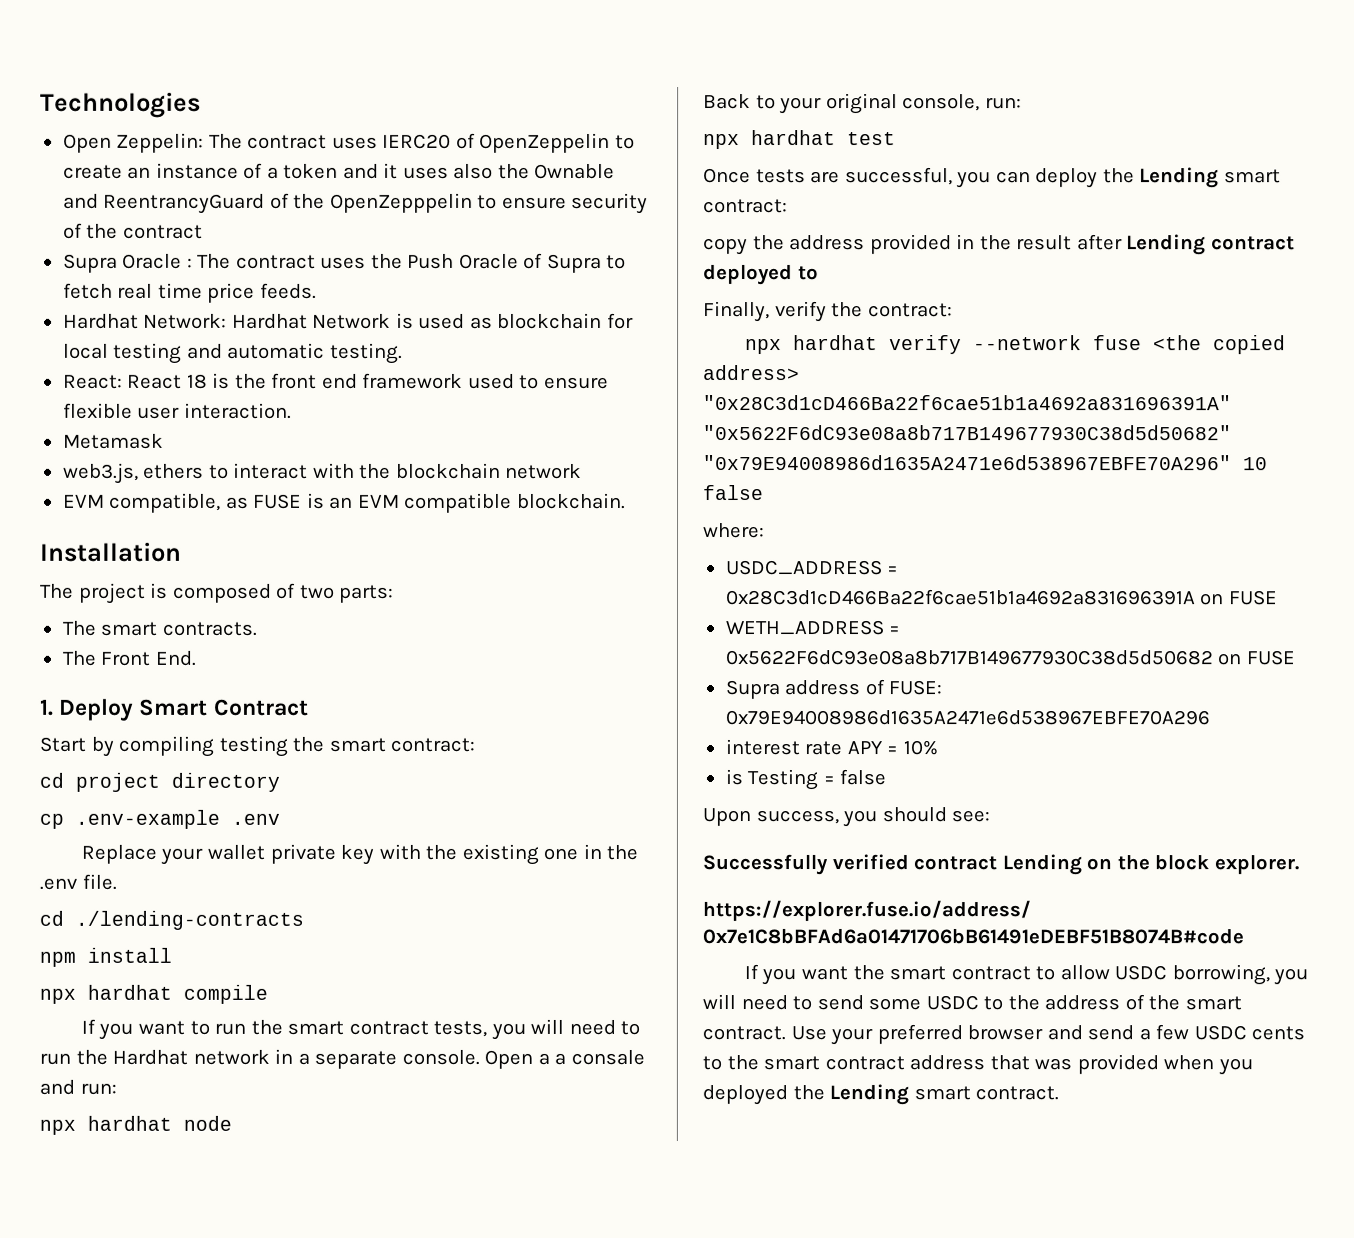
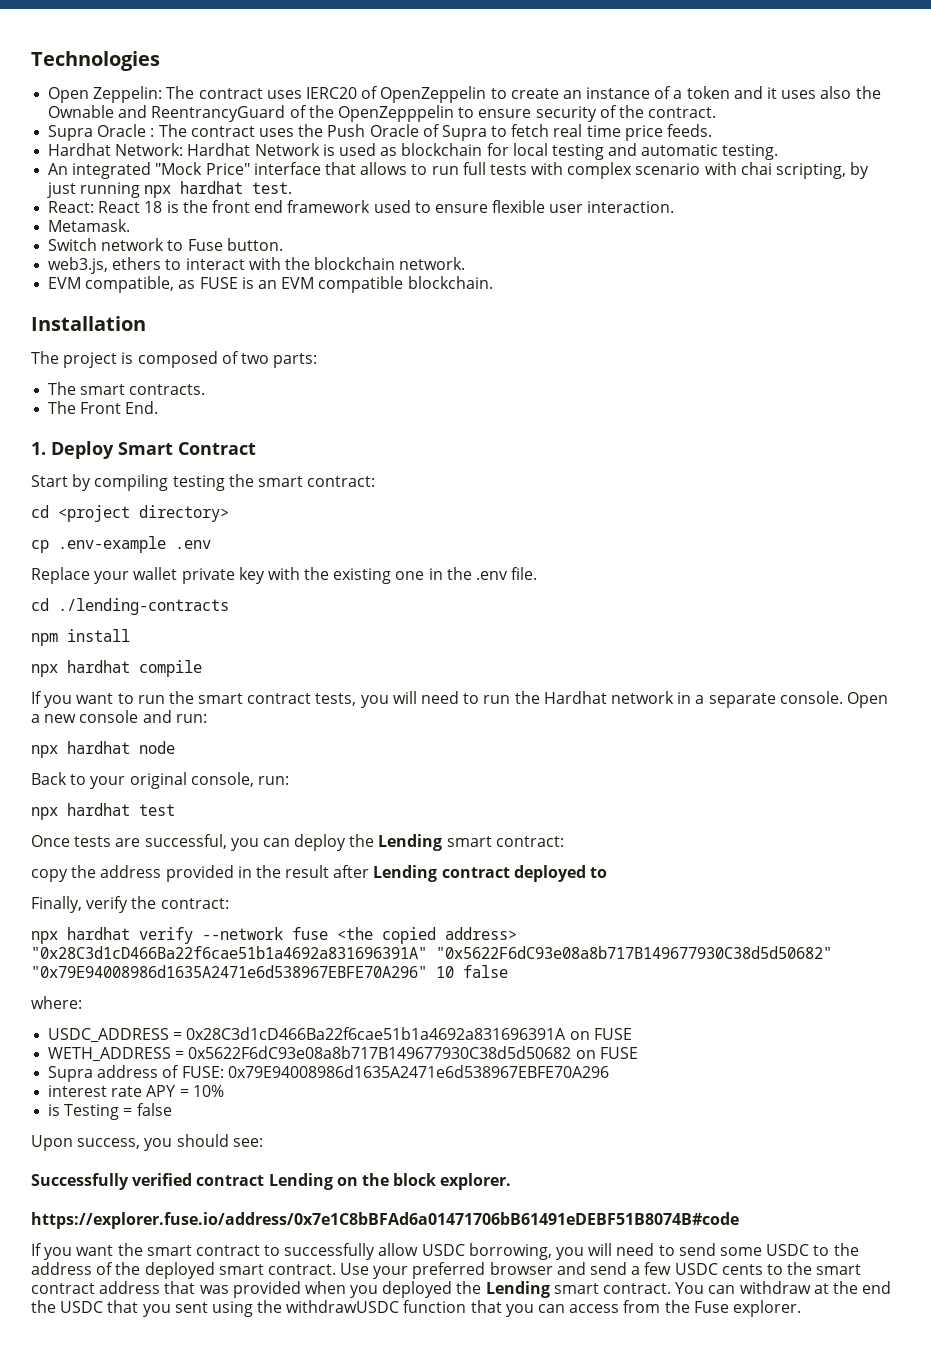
- Open Zeppelin: The contract uses IERC20 of OpenZeppelin to create an instance of a token and it uses also the Ownable and ReentrancyGuard of the OpenZepppelin to ensure security of the contract
+ Open Zeppelin: The contract uses IERC20 of OpenZeppelin to create an instance of a token and it uses also the Ownable and ReentrancyGuard of the OpenZepppelin to ensure security of the contract.
+ An integrated "Mock Price" interface that allows to run full tests with complex scenario with chai scripting, by just running npx hardhat test.
- Metamask
+ Metamask.
+ Switch network to Fuse button.
- web3.js, ethers to interact with the blockchain network
+ web3.js, ethers to interact with the blockchain network.
- cd project directory
+ cd <project directory>
- Open a a consale and run:
+ Open a new console and run:
- If you want the smart contract to allow USDC borrowing, you will need to send some USDC to the address of the smart contract.
+ If you want the smart contract to successfully allow USDC borrowing, you will need to send some USDC to the address of the deployed smart contract.
+ You can withdraw at the end the USDC that you sent using the withdrawUSDC function that you can access from the Fuse explorer.

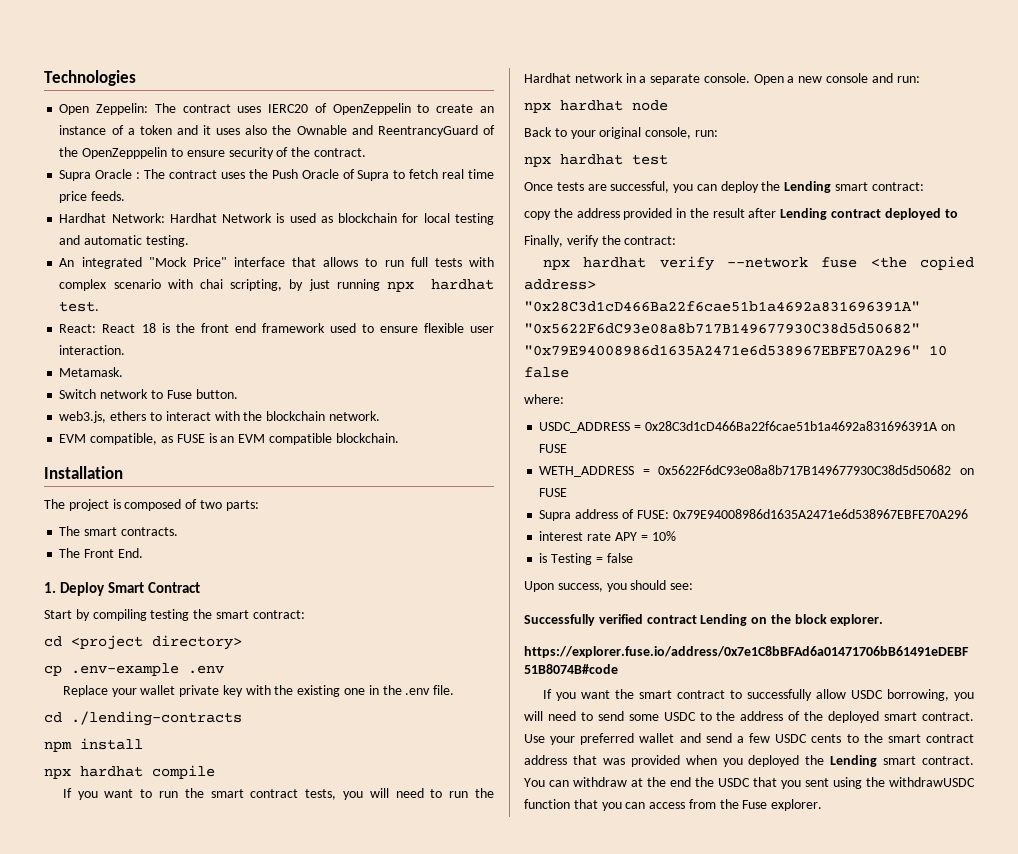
- Use your preferred browser and send a few USDC cents to the smart contract address that was provided when you deployed the Lending smart contract.
+ Use your preferred wallet and send a few USDC cents to the smart contract address that was provided when you deployed the Lending smart contract.

